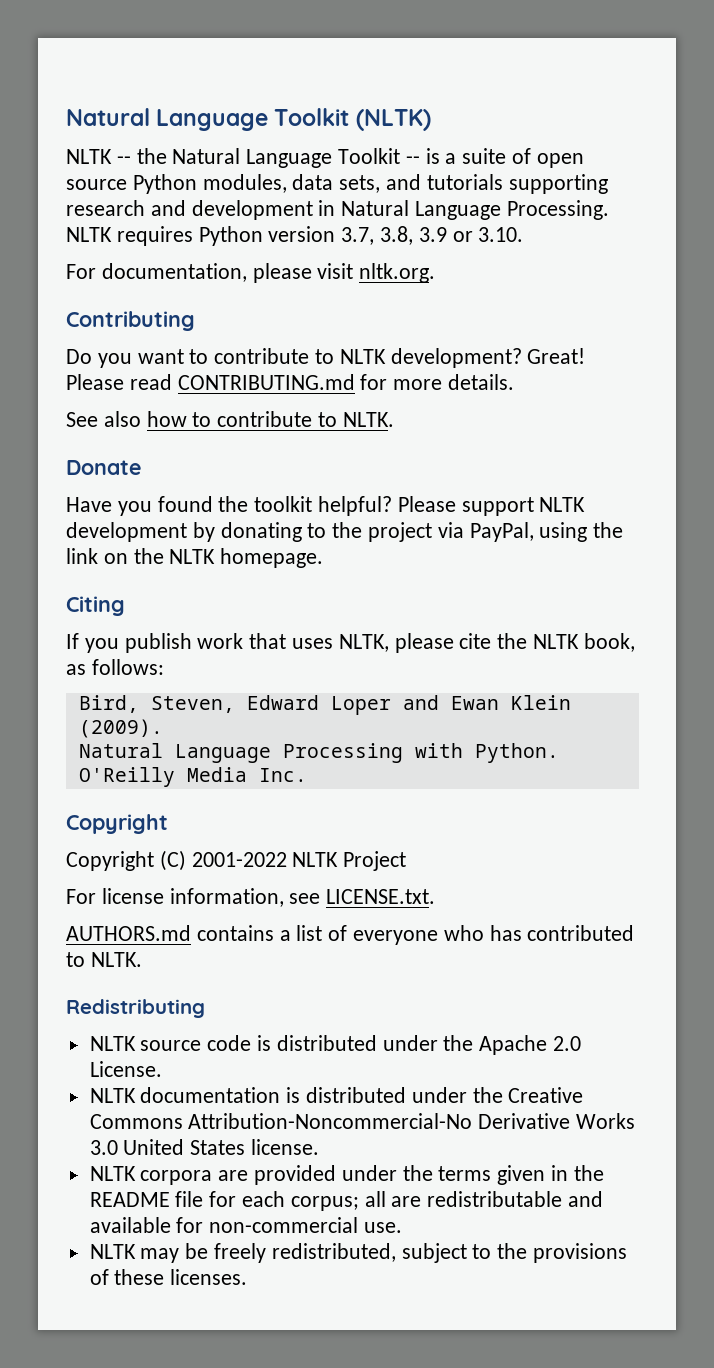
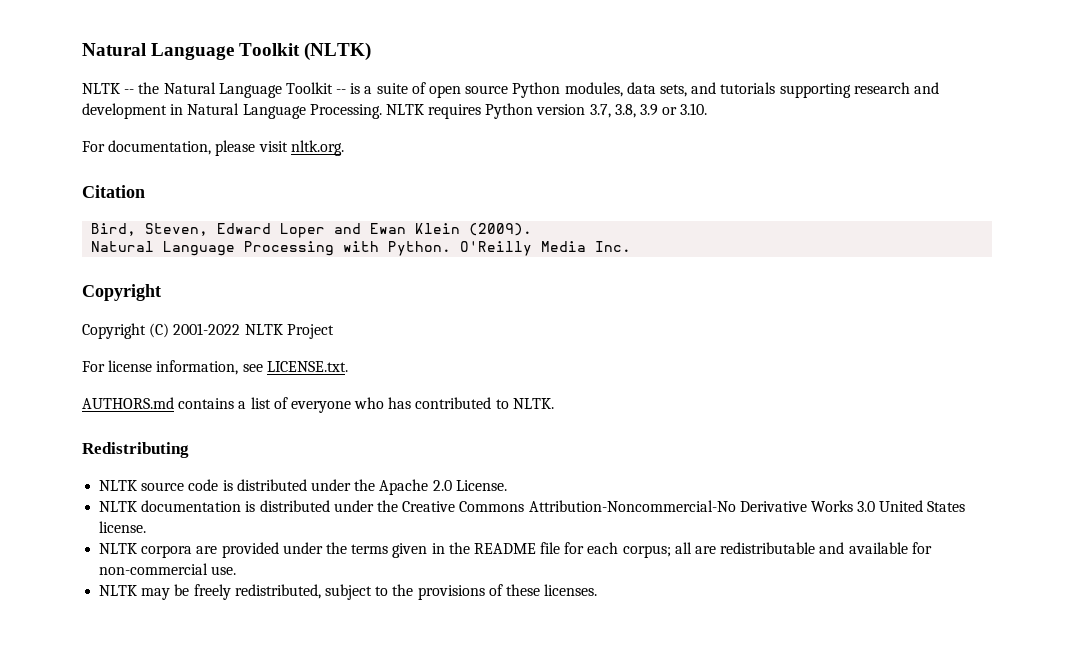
- Contributing
- Do you want to contribute to NLTK development? Great! Please read CONTRIBUTING.md for more details.
- See also how to contribute to NLTK.
- Donate
- Have you found the toolkit helpful? Please support NLTK development by donating to the project via PayPal, using the link on the NLTK homepage.
- Citing
- If you publish work that uses NLTK, please cite the NLTK book, as follows:
+ Citation

